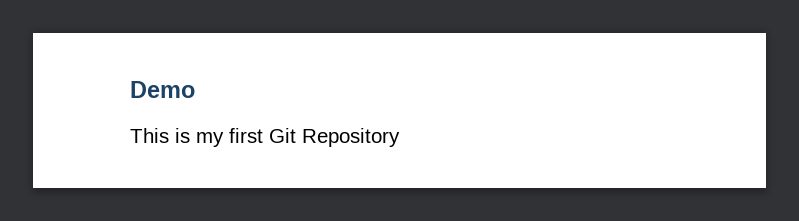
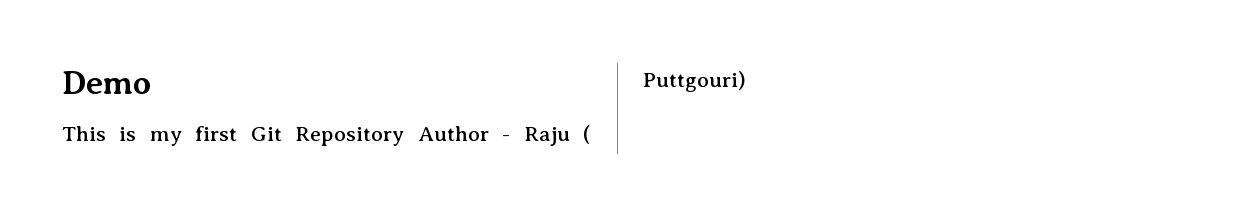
- This is my first Git Repository
+ This is my first Git Repository Author - Raju ( Puttgouri)

